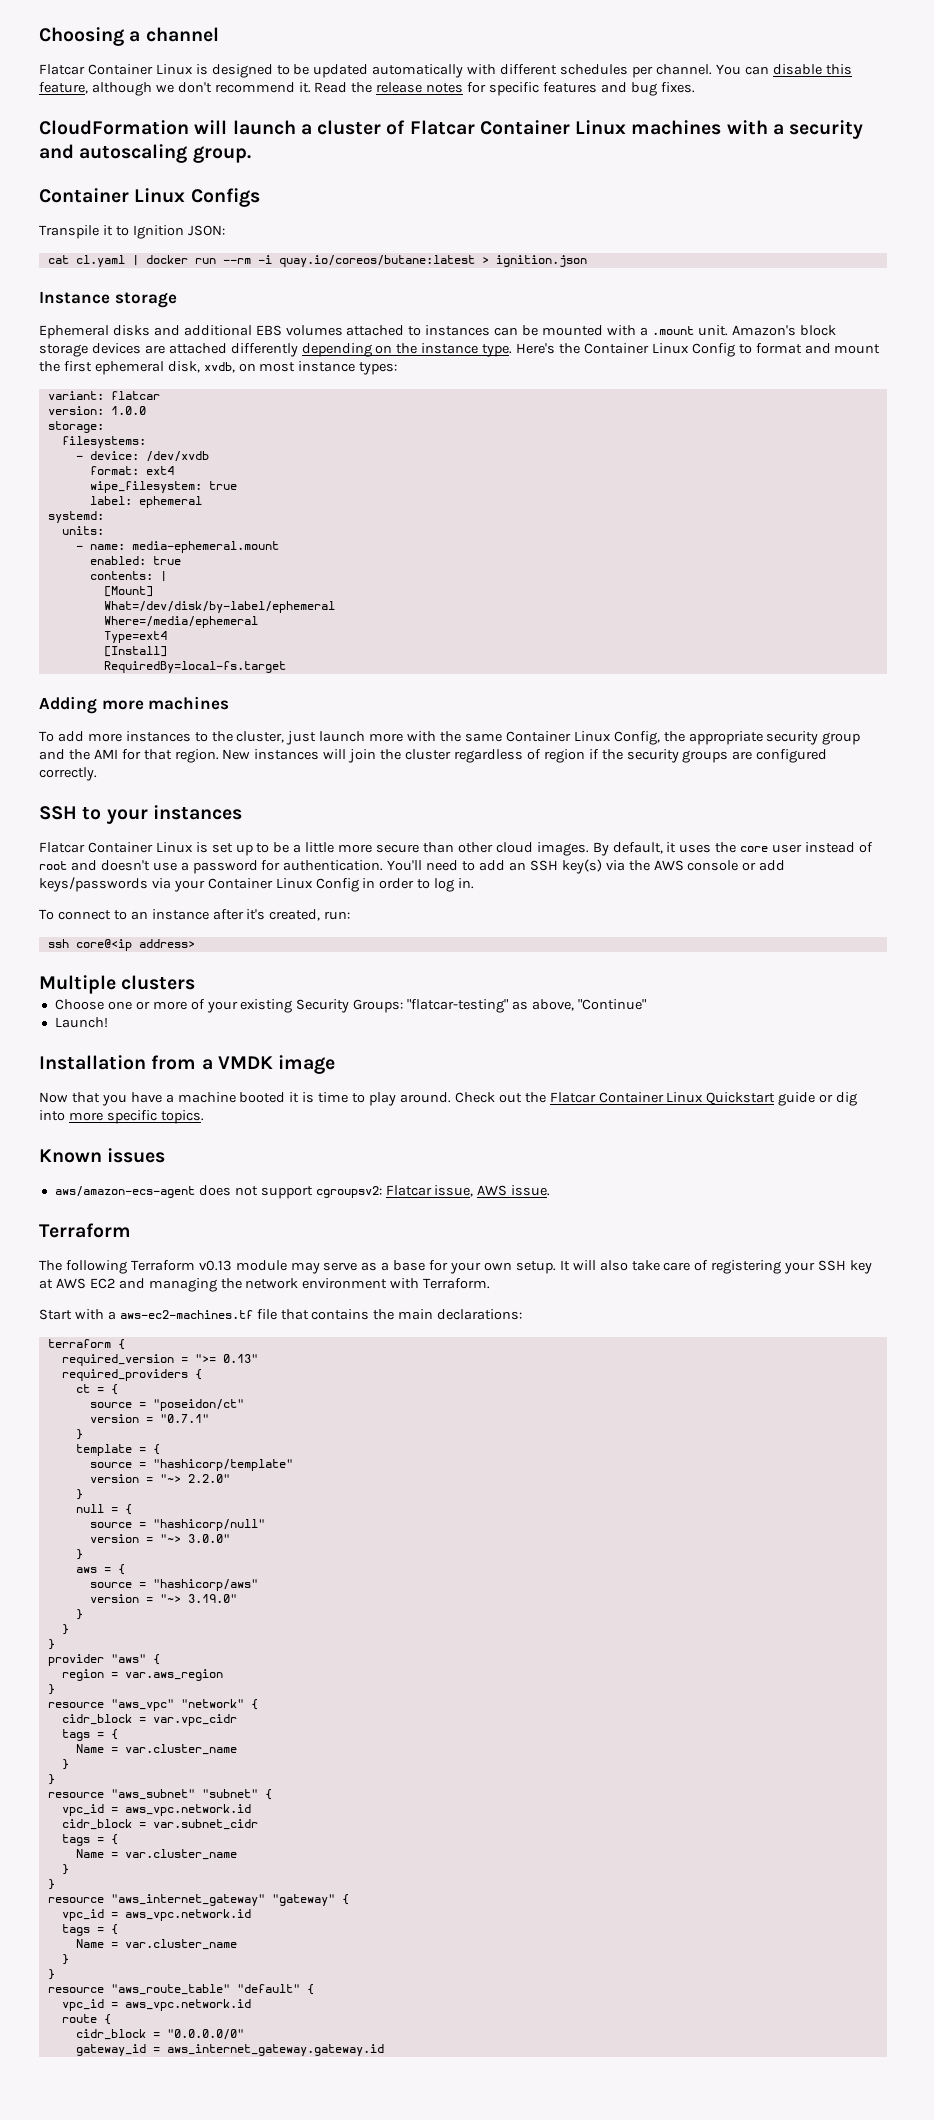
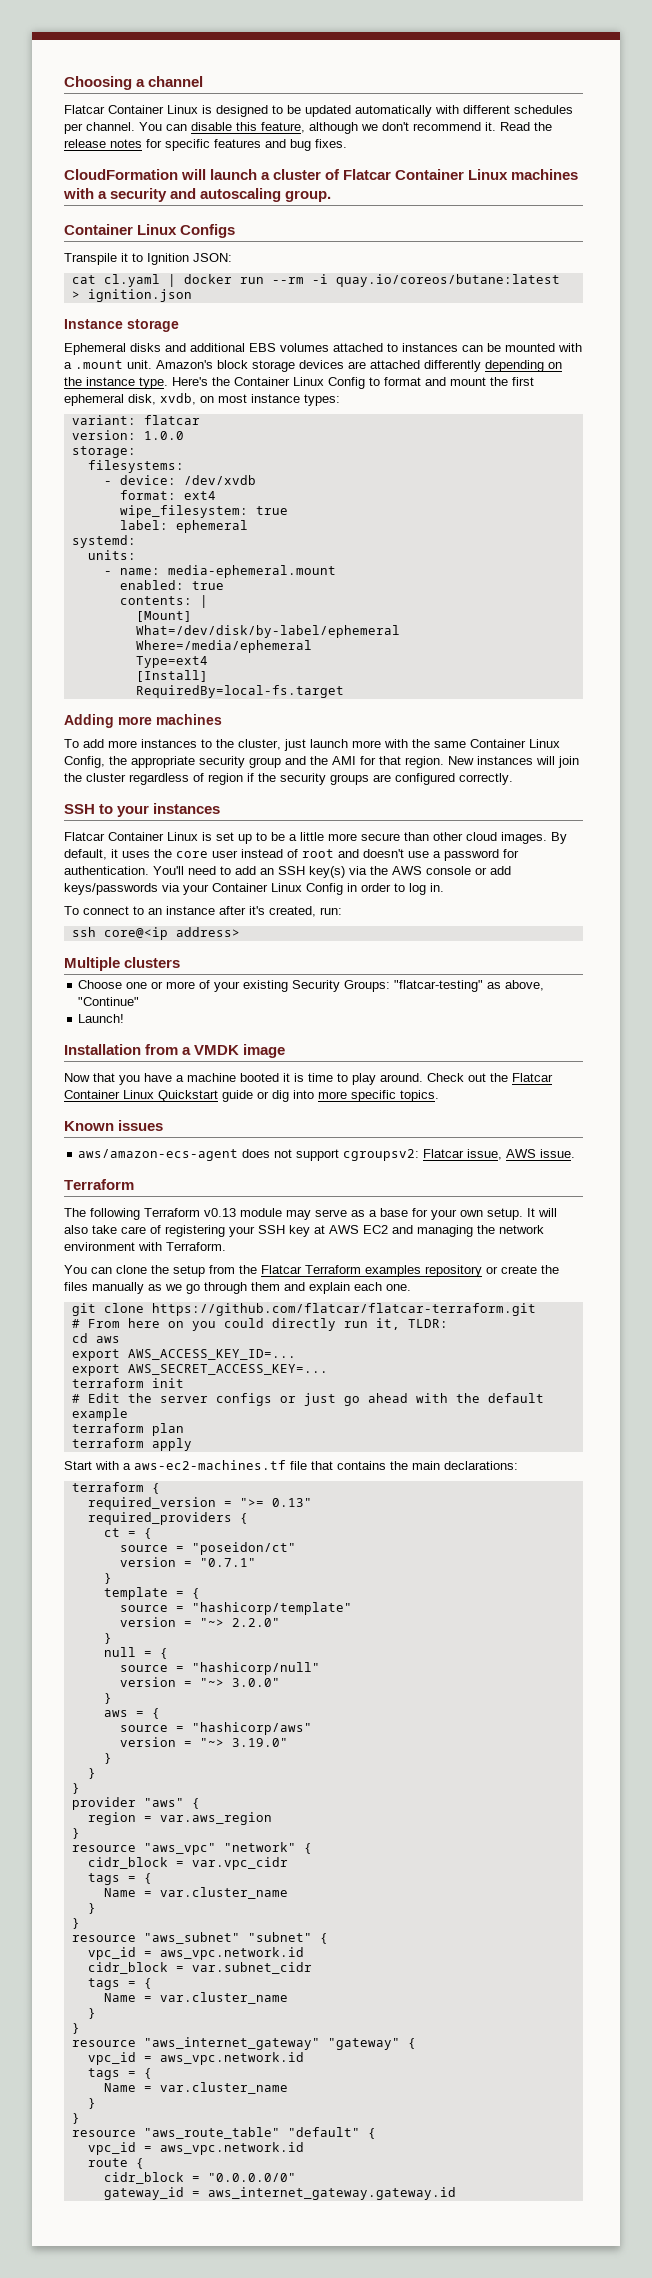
+ You can clone the setup from the Flatcar Terraform examples repository or create the files manually as we go through them and explain each one.
+ git clone https://github.com/flatcar/flatcar-terraform.git
+ # From here on you could directly run it, TLDR:
+ cd aws
+ export AWS_ACCESS_KEY_ID=...
+ export AWS_SECRET_ACCESS_KEY=...
+ terraform init
+ # Edit the server configs or just go ahead with the default example
+ terraform plan
+ terraform apply

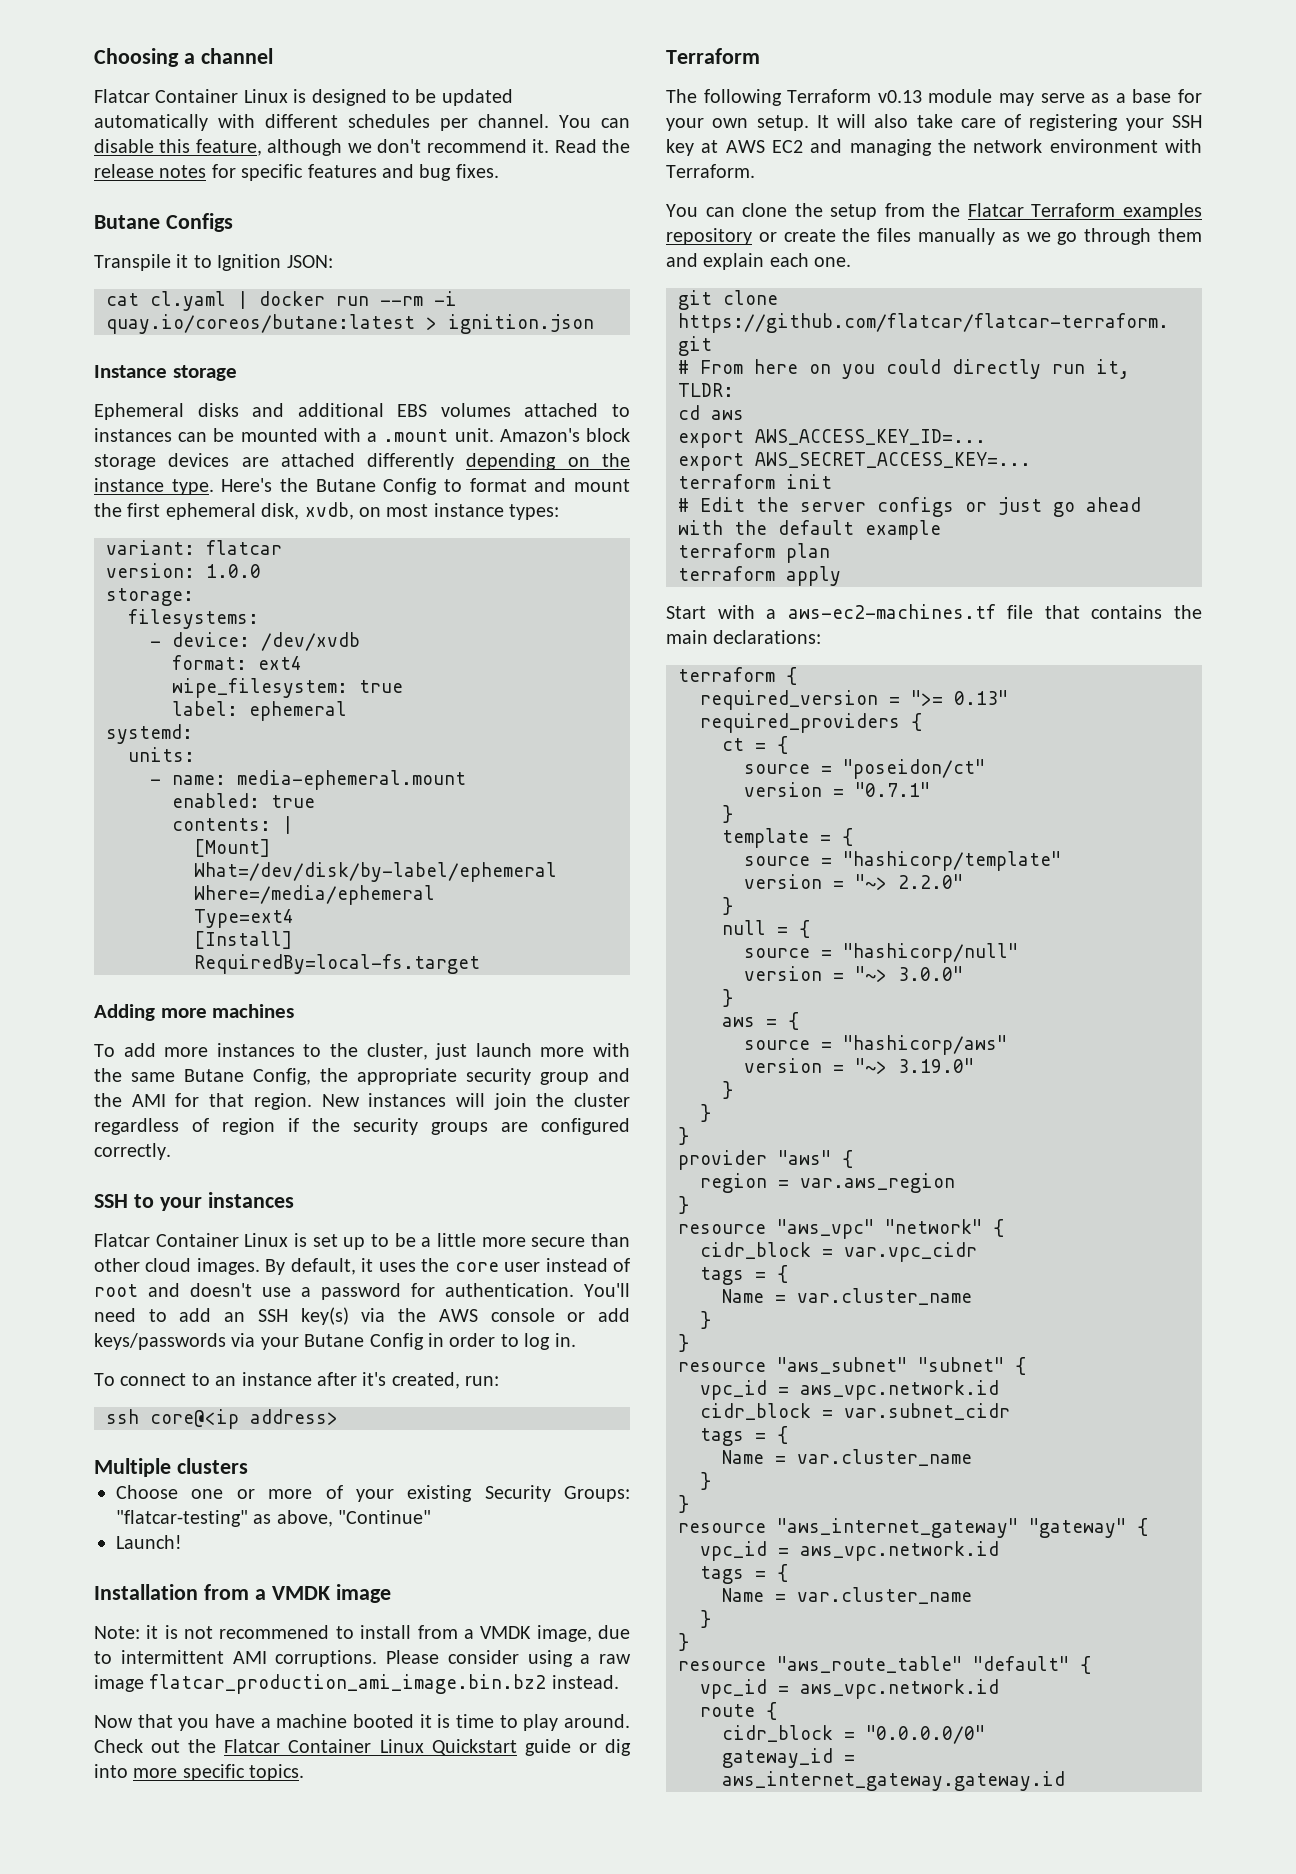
- CloudFormation will launch a cluster of Flatcar Container Linux machines with a security and autoscaling group.
- Container Linux Configs
+ Butane Configs
- Here's the Container Linux Config to format and mount the first ephemeral disk, xvdb, on most instance types:
+ Here's the Butane Config to format and mount the first ephemeral disk, xvdb, on most instance types:
- To add more instances to the cluster, just launch more with the same Container Linux Config, the appropriate security group and the AMI for that region.
+ To add more instances to the cluster, just launch more with the same Butane Config, the appropriate security group and the AMI for that region.
- You'll need to add an SSH key(s) via the AWS console or add keys/passwords via your Container Linux Config in order to log in.
+ You'll need to add an SSH key(s) via the AWS console or add keys/passwords via your Butane Config in order to log in.
+ Note: it is not recommened to install from a VMDK image, due to intermittent AMI corruptions. Please consider using a raw image flatcar_production_ami_image.bin.bz2 instead.
- Known issues
- aws/amazon-ecs-agent does not support cgroupsv2: Flatcar issue, AWS issue.

